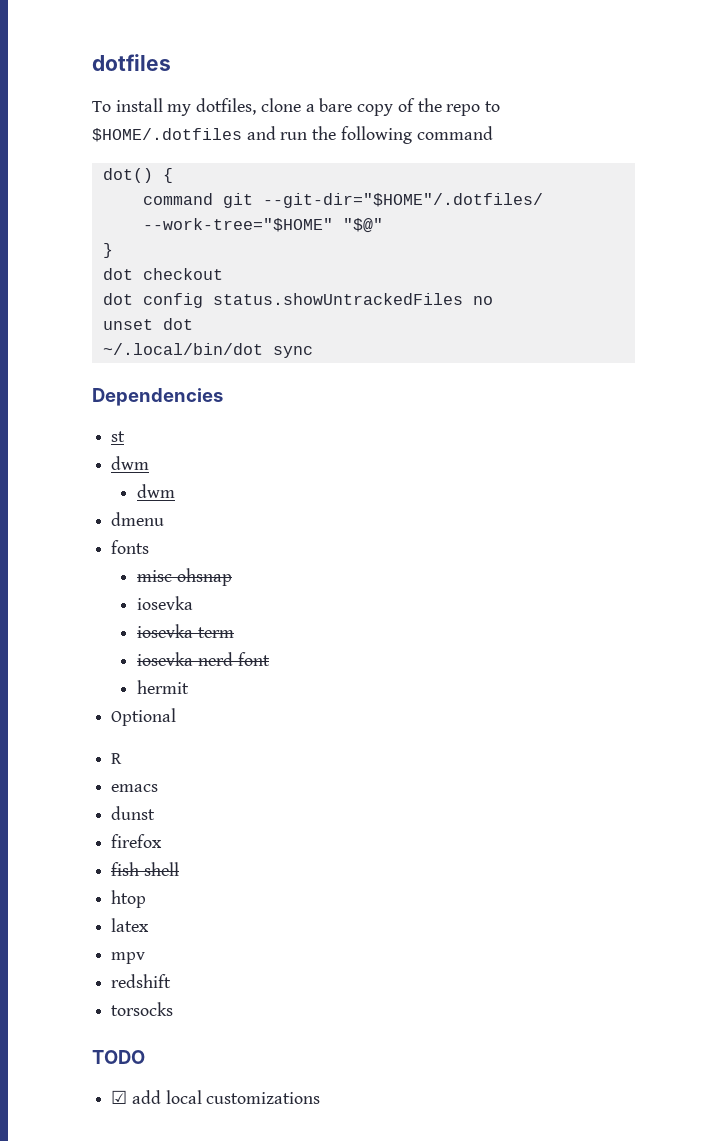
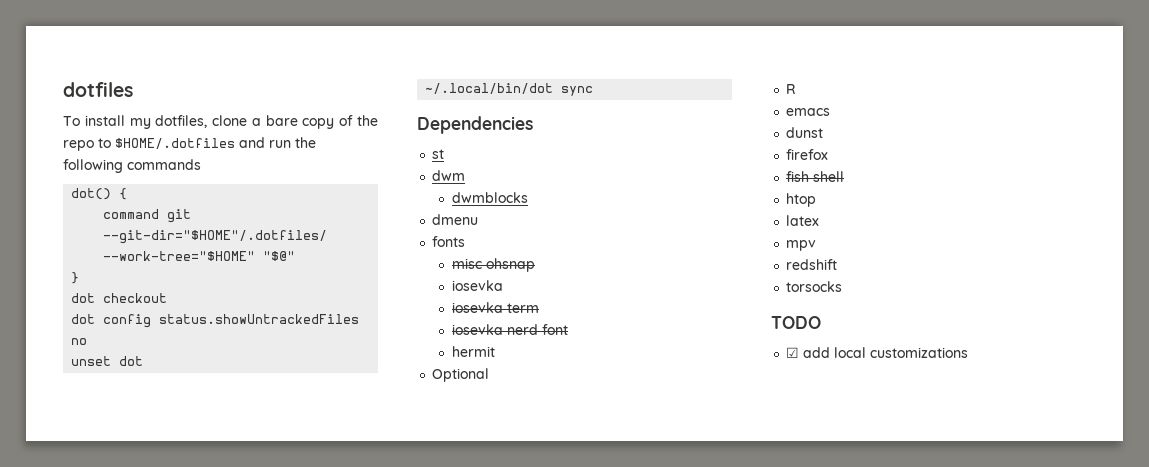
- To install my dotfiles, clone a bare copy of the repo to $HOME/.dotfiles and run the following command
+ To install my dotfiles, clone a bare copy of the repo to $HOME/.dotfiles and run the following commands
  st
  dwm
- dwm
+ dwmblocks

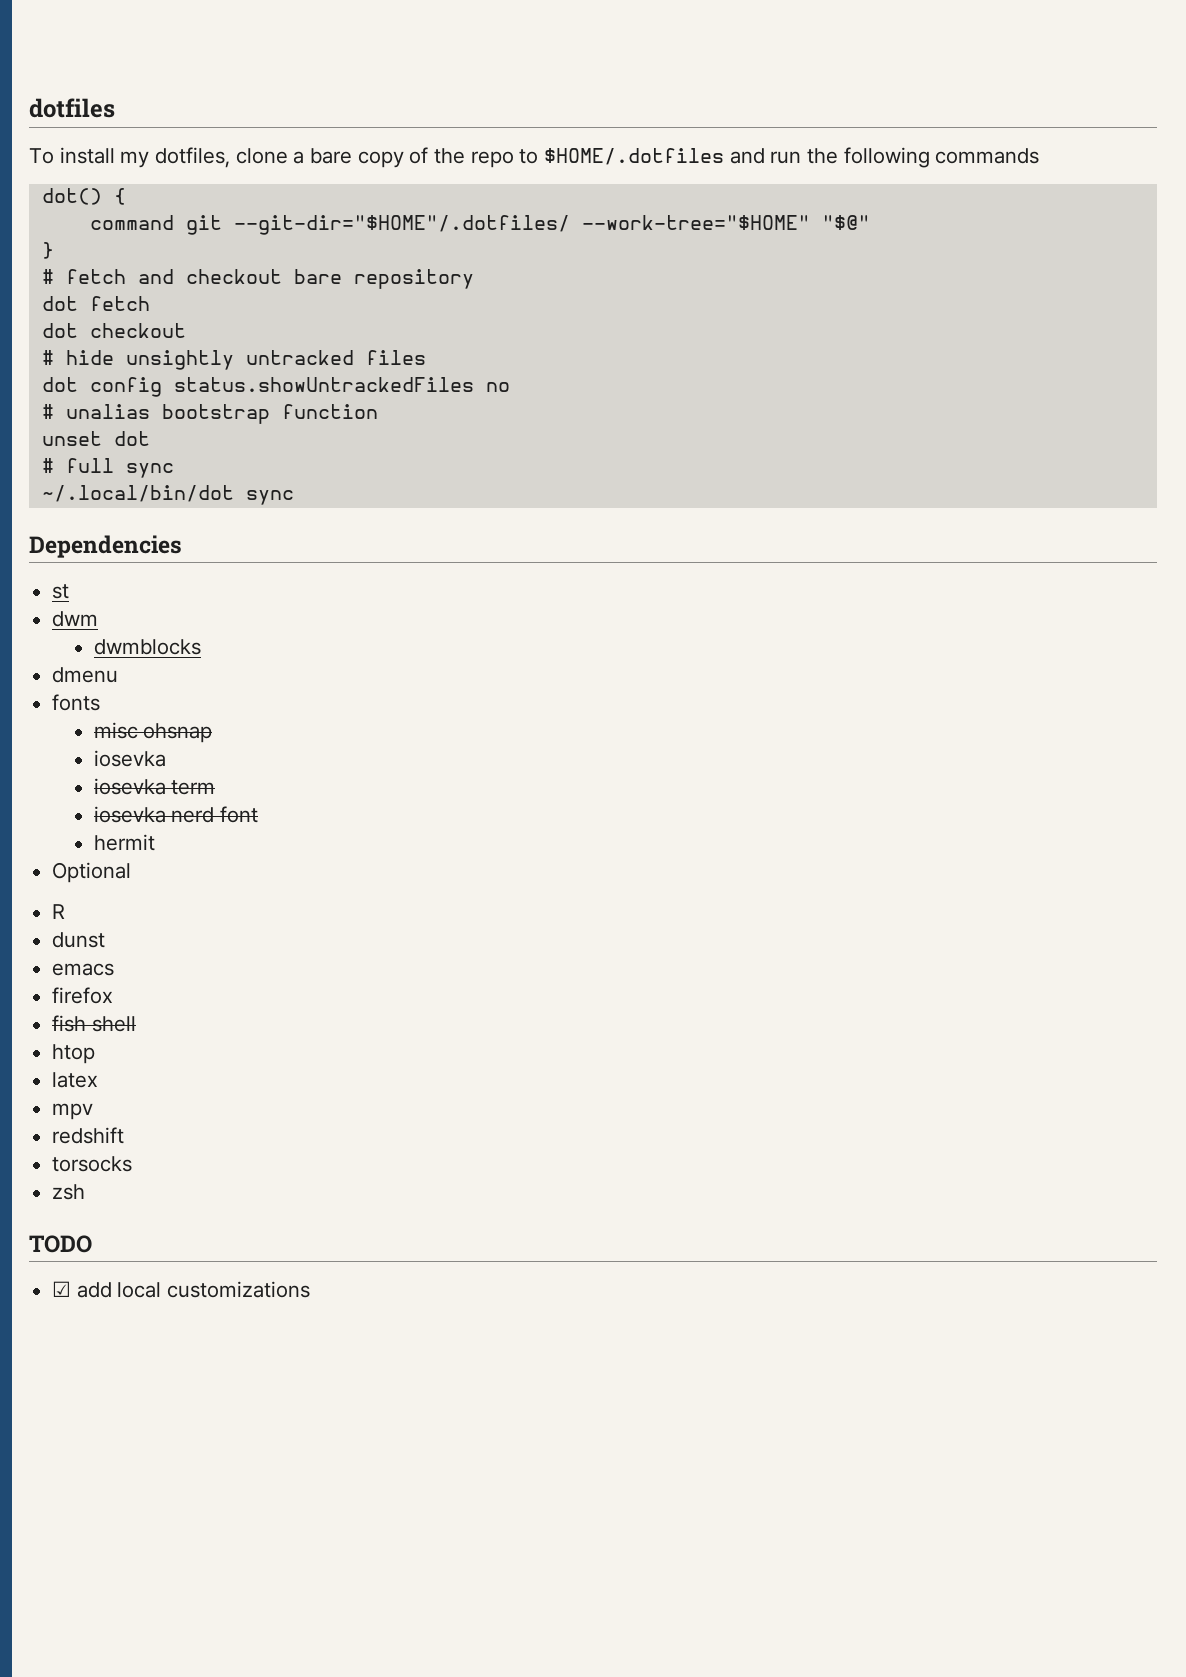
+ # fetch and checkout bare repository
+ dot fetch
  dot checkout
+ # hide unsightly untracked files
+ # unalias bootstrap function
+ # full sync
+ dunst
- dunst
+ zsh

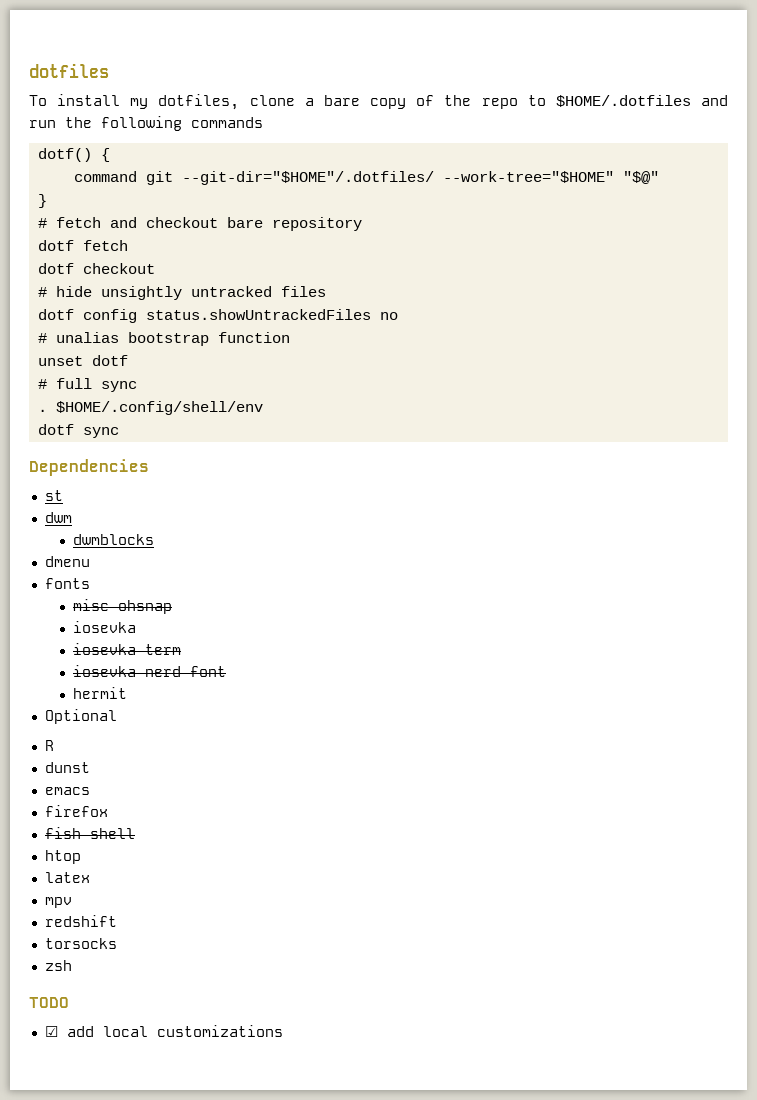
- dot() {
+ dotf() {
- dot fetch
+ dotf fetch
- dot checkout
+ dotf checkout
- dot config status.showUntrackedFiles no
+ dotf config status.showUntrackedFiles no
- unset dot
+ unset dotf
- ~/.local/bin/dot sync
+ . $HOME/.config/shell/env
+ dotf sync

